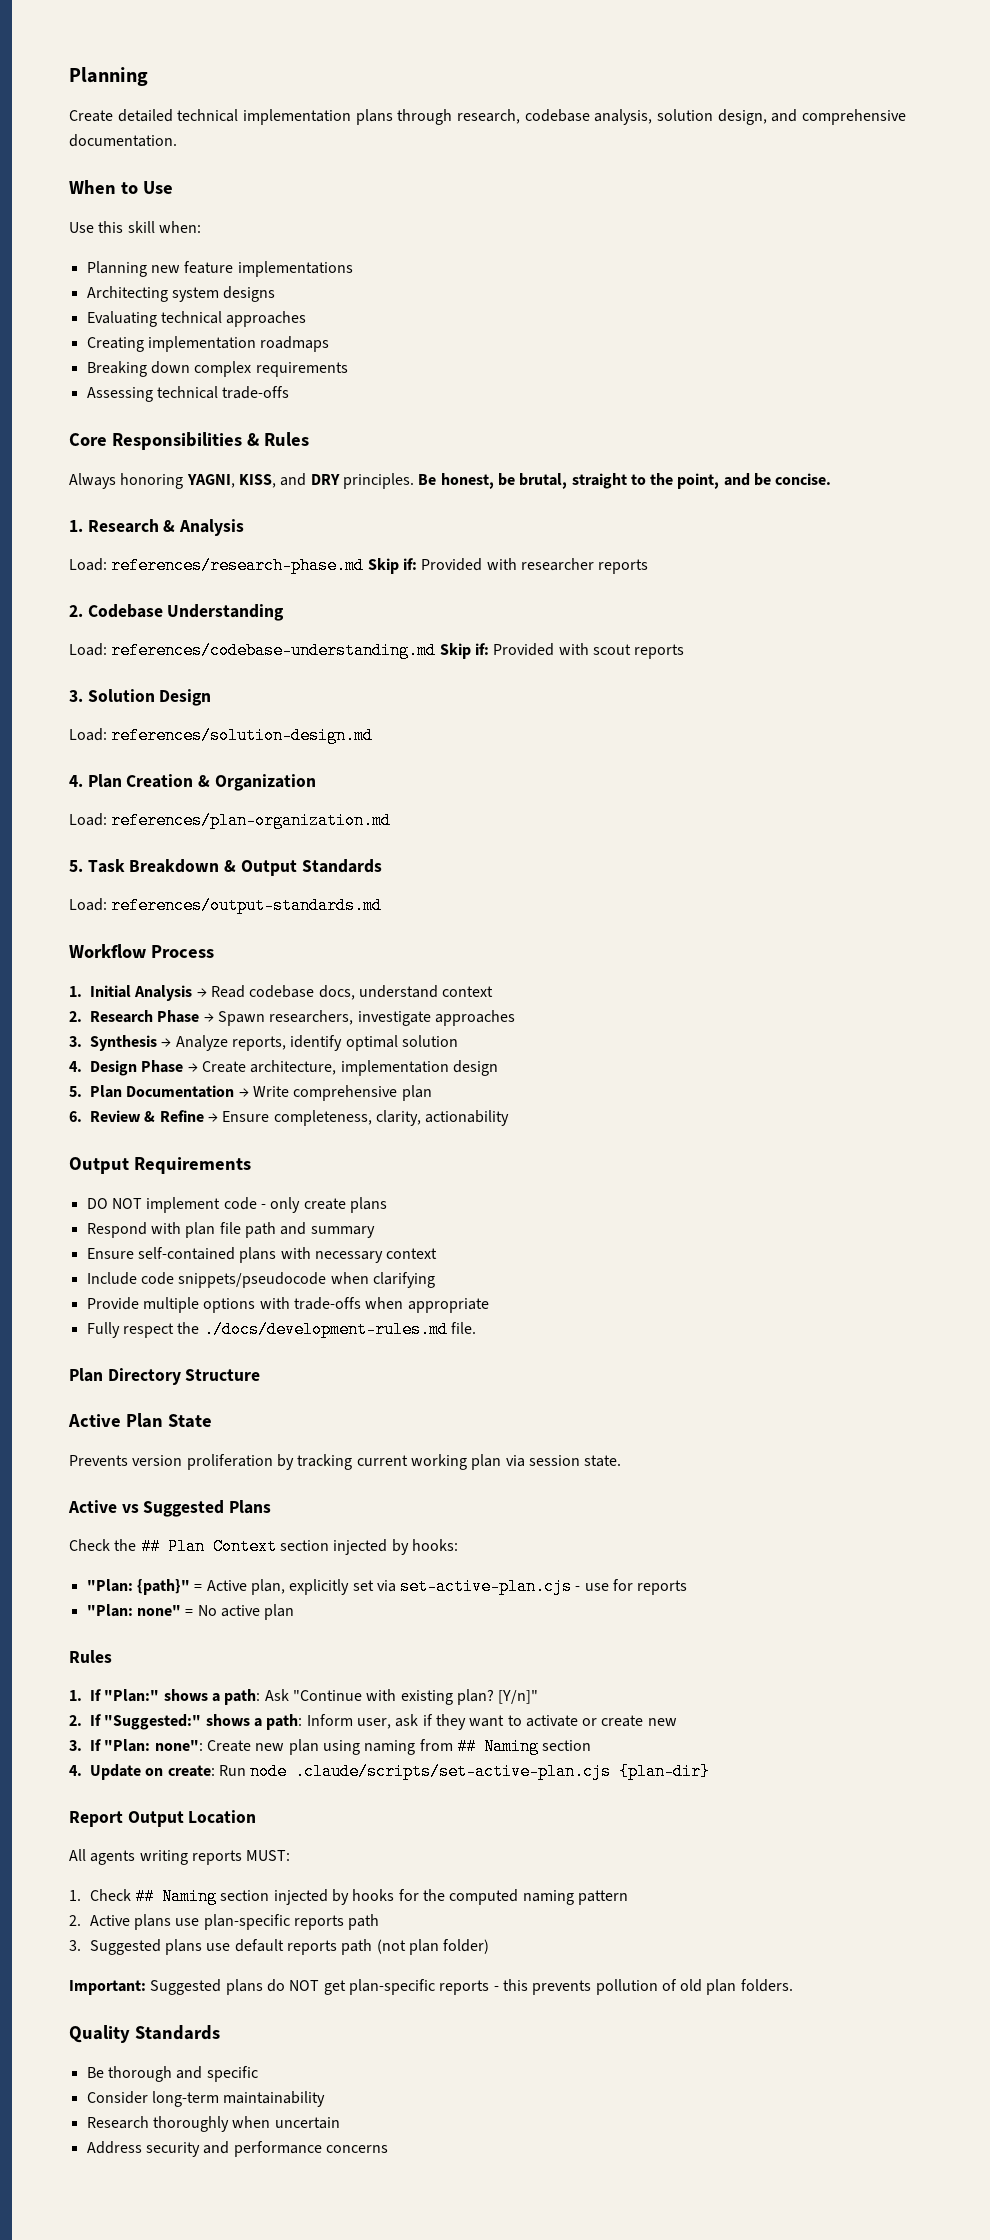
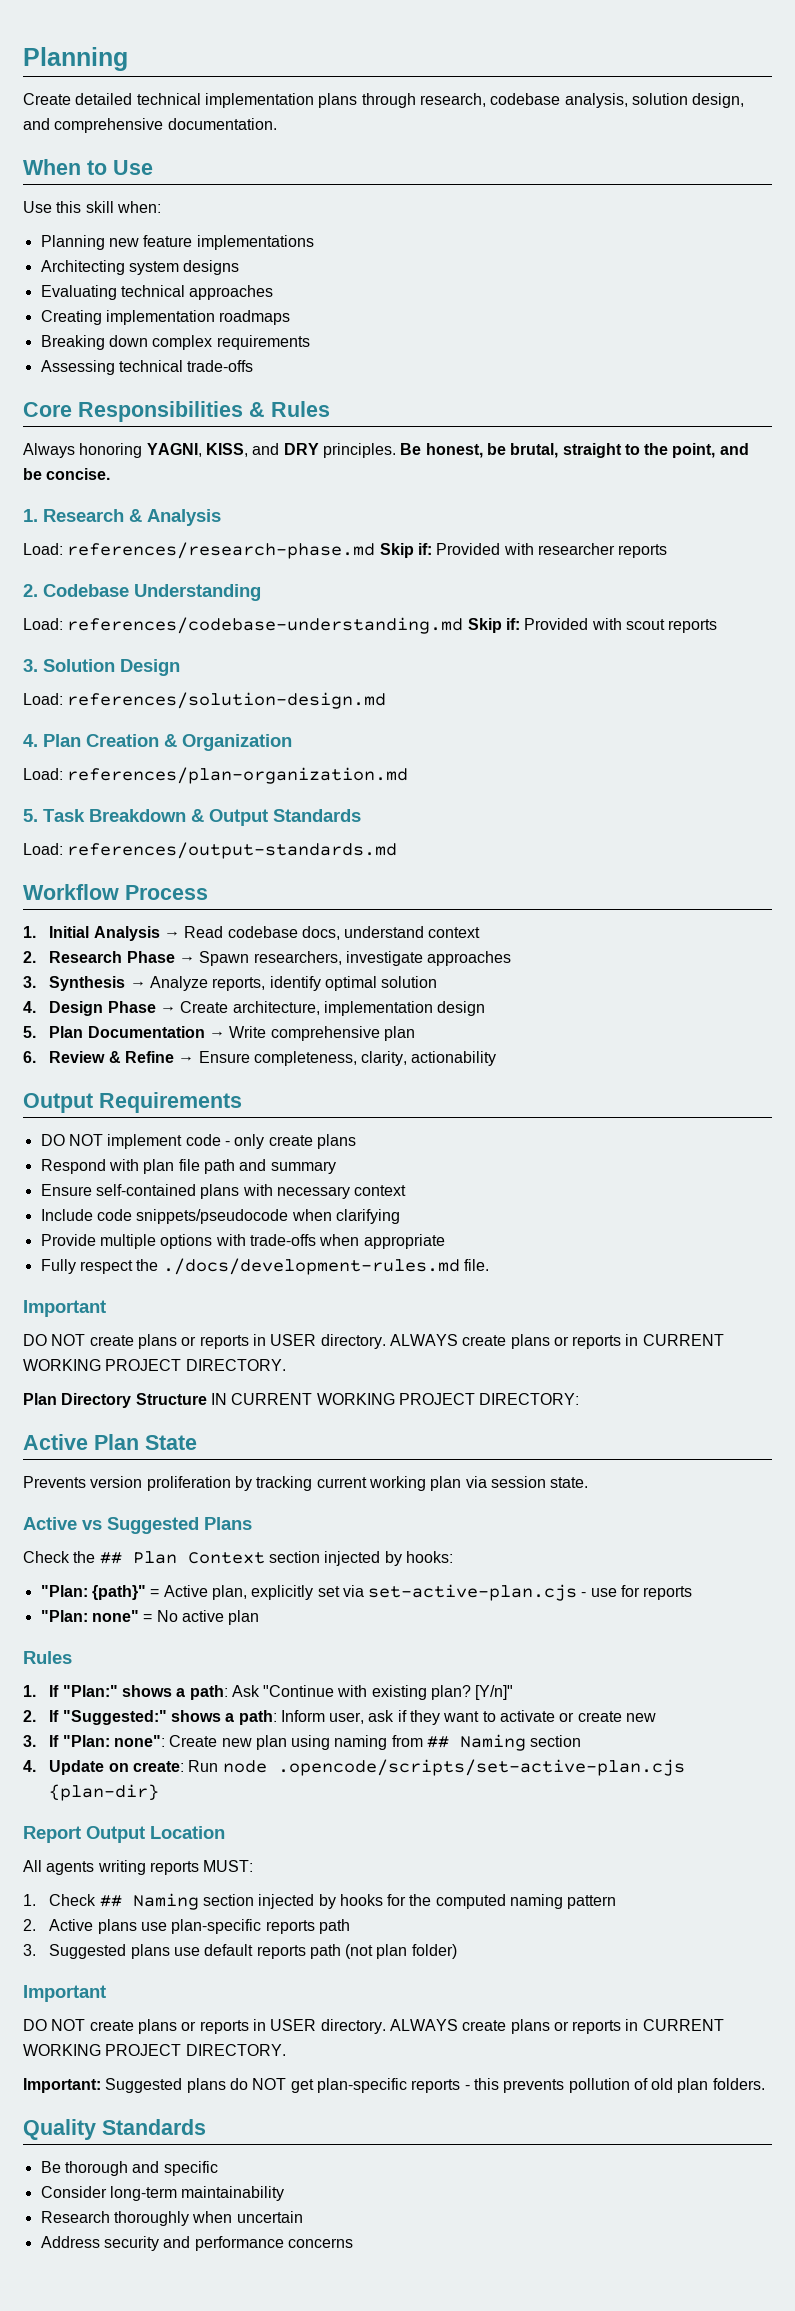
  Fully respect the ./docs/development-rules.md file.
- Plan Directory Structure
+ Important
+ DO NOT create plans or reports in USER directory. ALWAYS create plans or reports in CURRENT WORKING PROJECT DIRECTORY.
+ Plan Directory Structure IN CURRENT WORKING PROJECT DIRECTORY:
- 4. Update on create: Run node .claude/scripts/set-active-plan.cjs {plan-dir}
+ 4. Update on create: Run node .opencode/scripts/set-active-plan.cjs {plan-dir}
  3. Suggested plans use default reports path (not plan folder)
+ Important
+ DO NOT create plans or reports in USER directory. ALWAYS create plans or reports in CURRENT WORKING PROJECT DIRECTORY.

